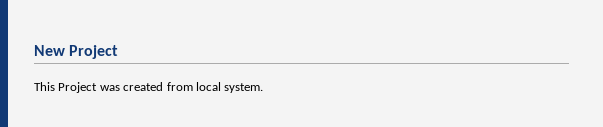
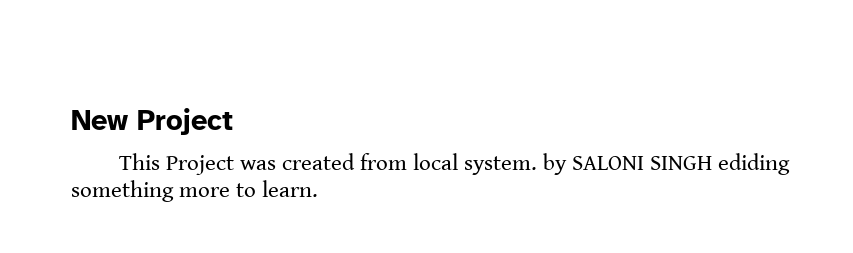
- This Project was created from local system.
+ This Project was created from local system. by SALONI SINGH ediding something more to learn.

